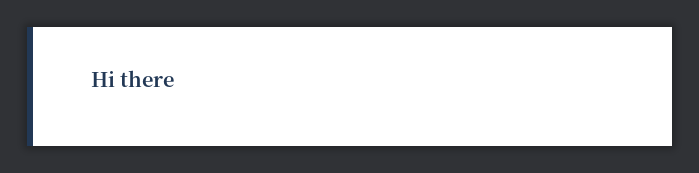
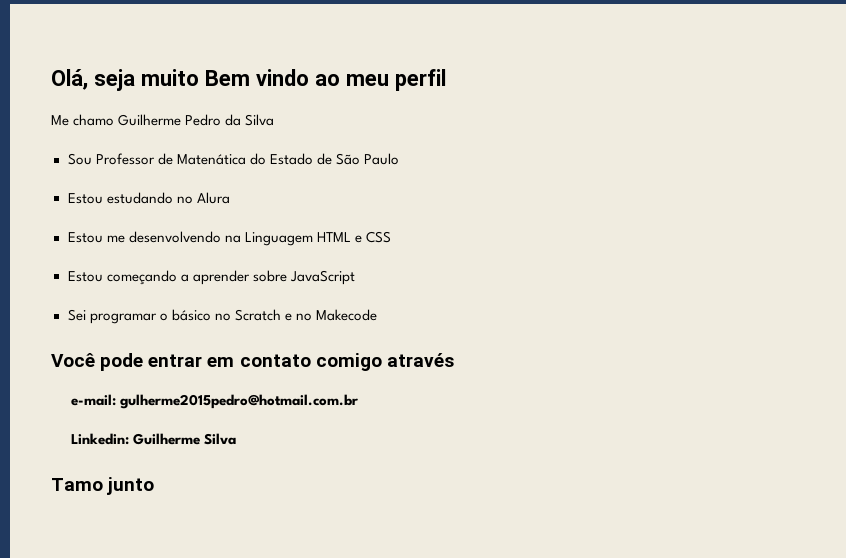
- Hi there
+ Olá, seja muito Bem vindo ao meu perfil
+ Me chamo Guilherme Pedro da Silva
+ Sou Professor de Matenática do Estado de São Paulo
+ Estou estudando no Alura
+ Estou me desenvolvendo na Linguagem HTML e CSS
+ Estou começando a aprender sobre JavaScript
+ Sei programar o básico no Scratch e no Makecode
+ Você pode entrar em contato comigo através
+ e-mail: gulherme2015pedro@hotmail.com.br
+ Linkedin: Guilherme Silva
+ Tamo junto

